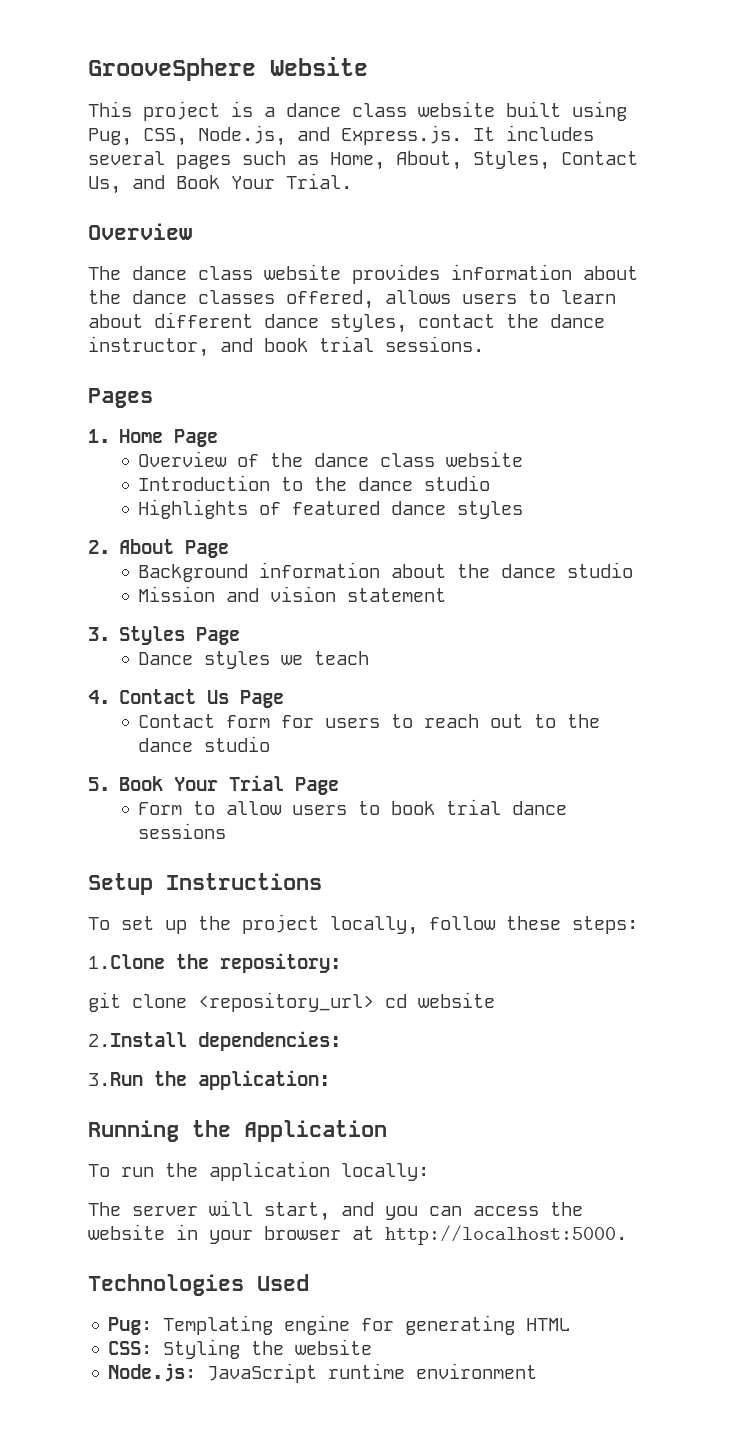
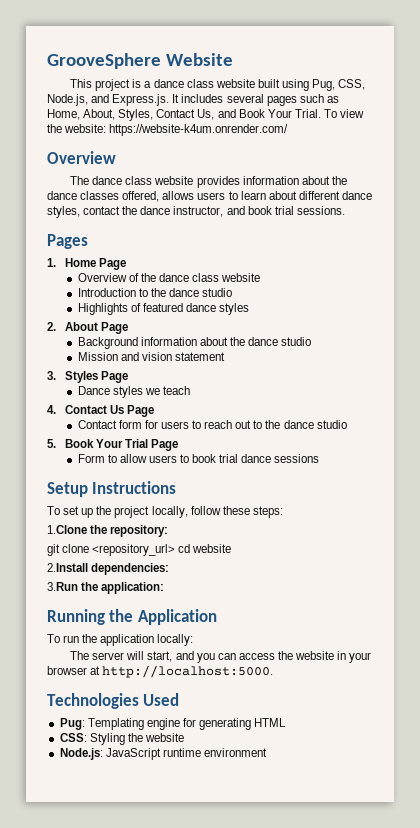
+ To view the website: https://website-k4um.onrender.com/

